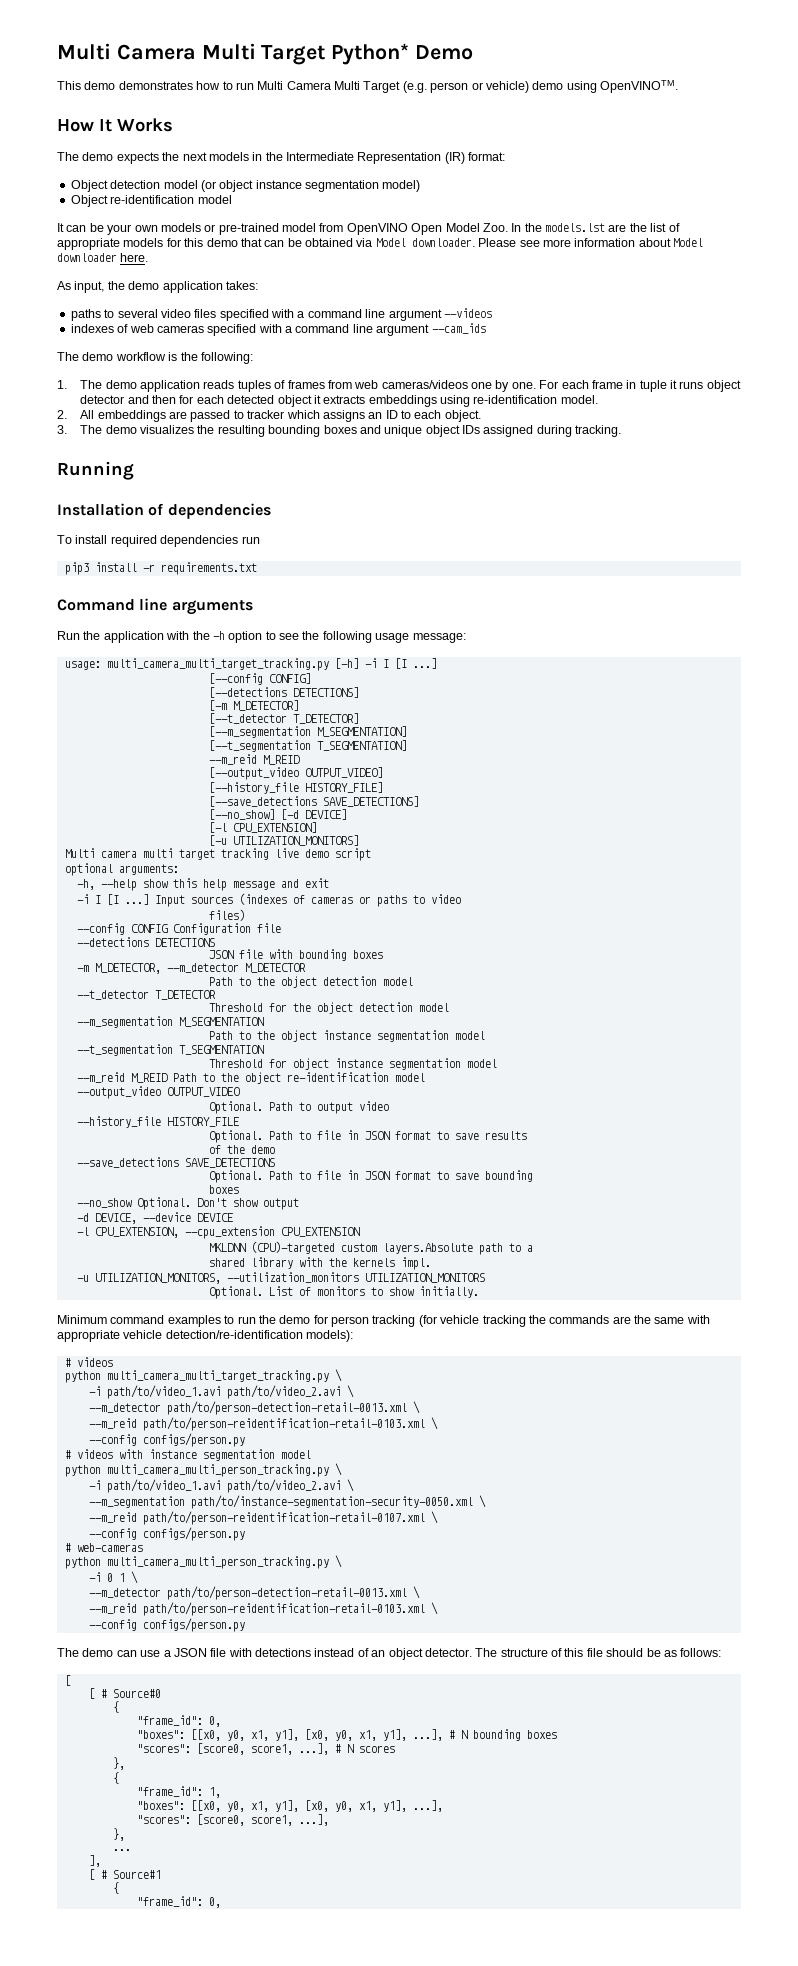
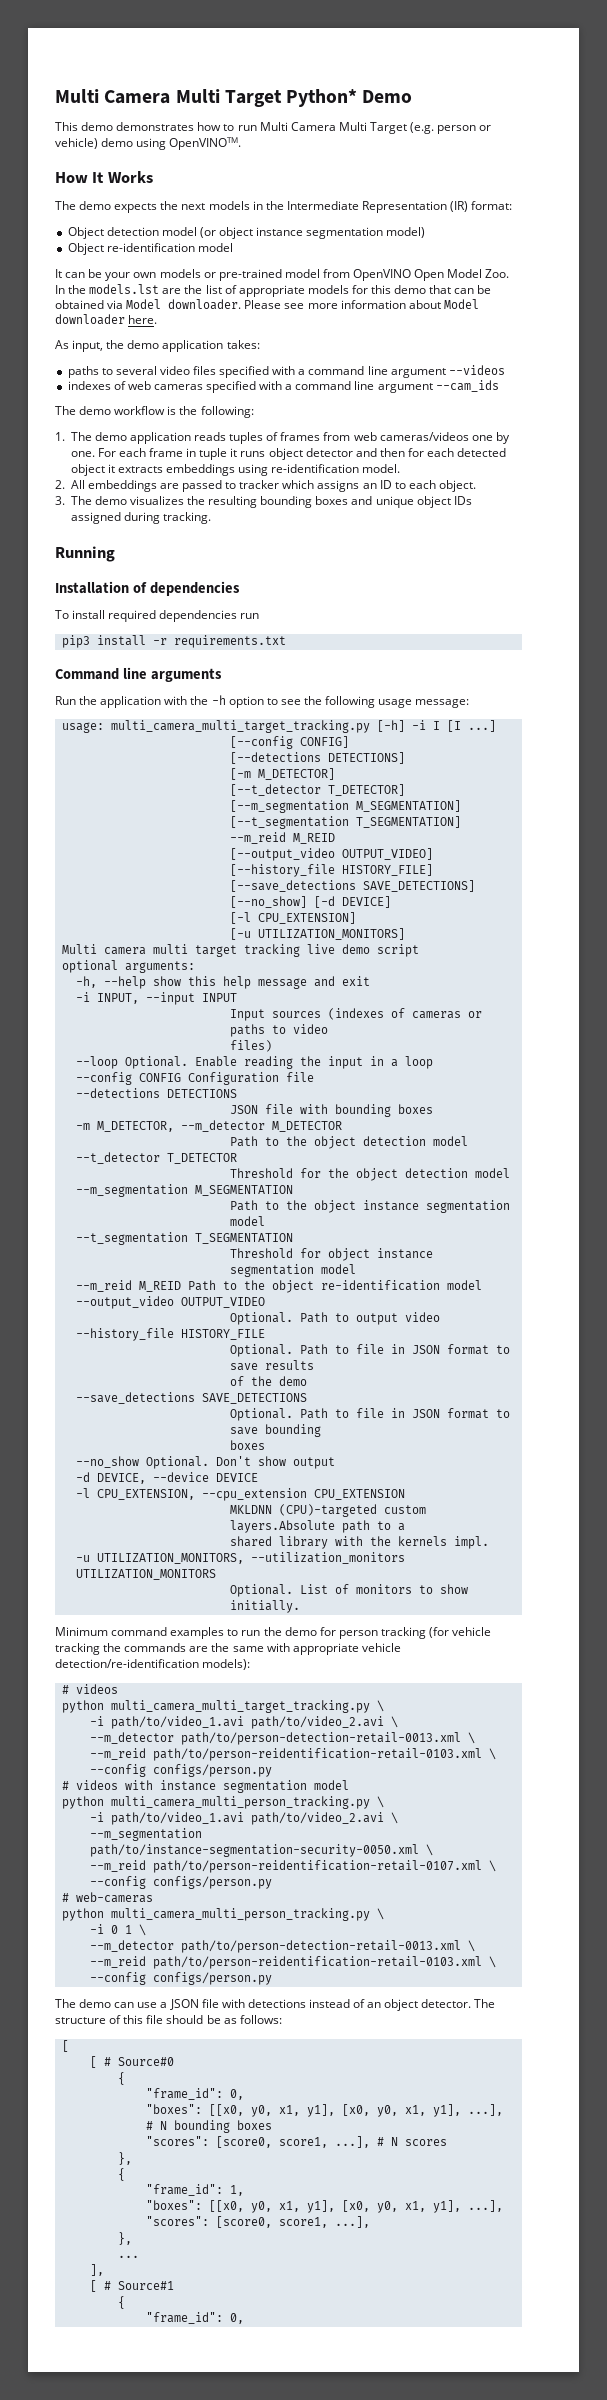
- -i I [I ...] Input sources (indexes of cameras or paths to video
+ -i INPUT, --input INPUT
+ Input sources (indexes of cameras or paths to video
+ --loop Optional. Enable reading the input in a loop

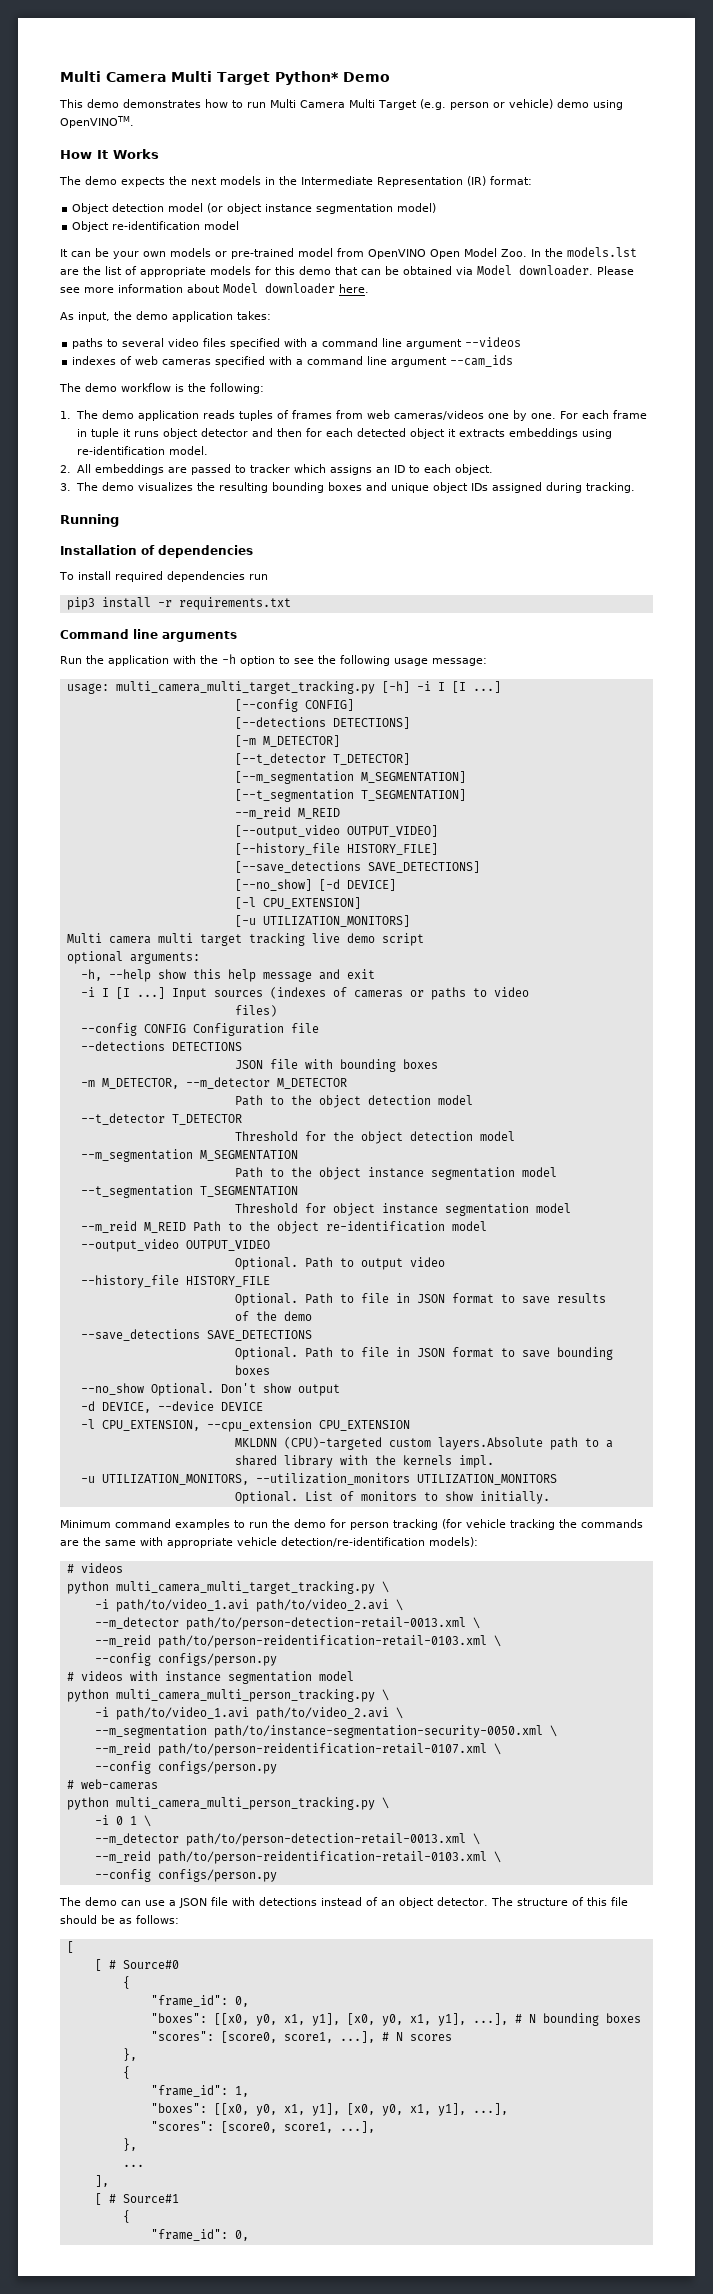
- -i INPUT, --input INPUT
- Input sources (indexes of cameras or paths to video
+ -i I [I ...] Input sources (indexes of cameras or paths to video
- --loop Optional. Enable reading the input in a loop

